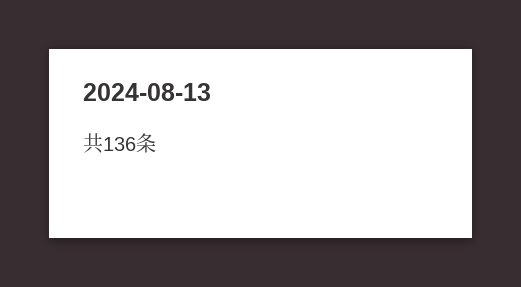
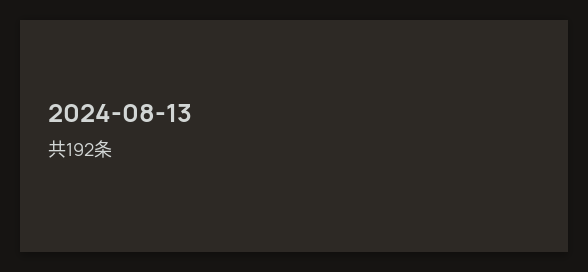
- 共136条
+ 共192条

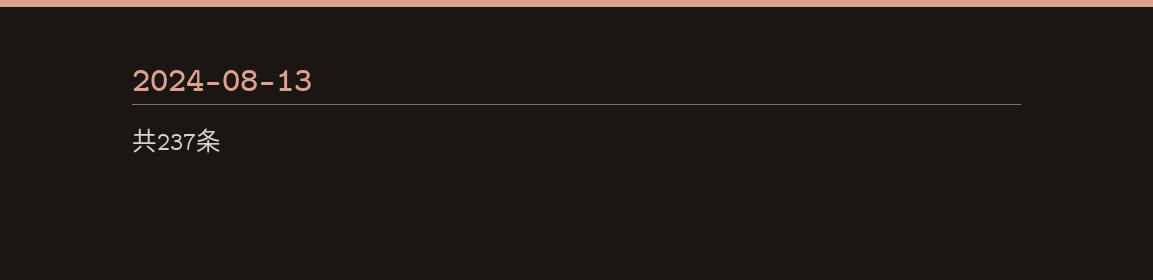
- 共192条
+ 共237条

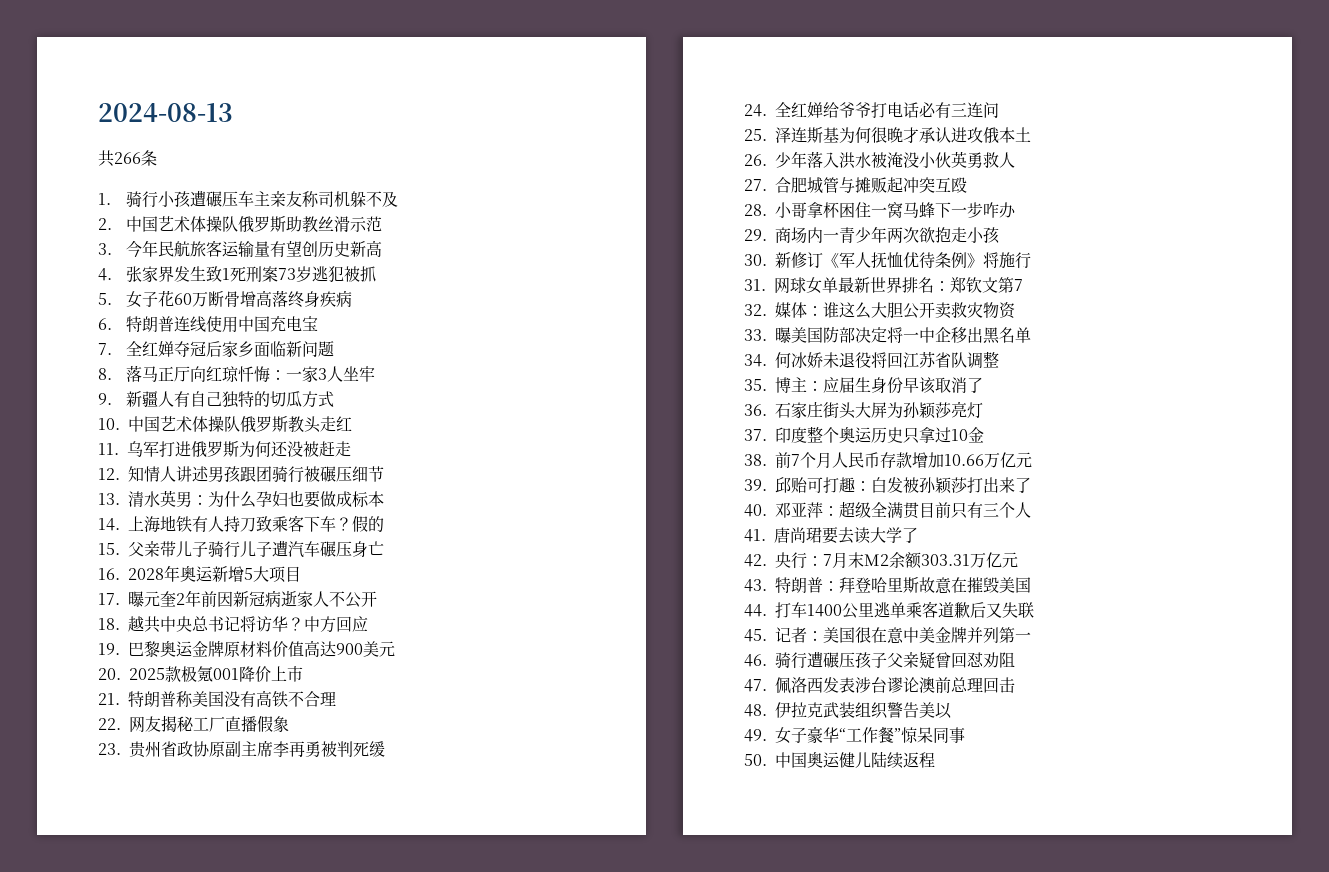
- 共237条
+ 共266条
+ 1.骑行小孩遭碾压车主亲友称司机躲不及
+ 2.中国艺术体操队俄罗斯助教丝滑示范
+ 3.今年民航旅客运输量有望创历史新高
+ 4.张家界发生致1死刑案73岁逃犯被抓
+ 5.女子花60万断骨增高落终身疾病
+ 6.特朗普连线使用中国充电宝
+ 7.全红婵夺冠后家乡面临新问题
+ 8.落马正厅向红琼忏悔：一家3人坐牢
+ 9.新疆人有自己独特的切瓜方式
+ 10.中国艺术体操队俄罗斯教头走红
+ 11.乌军打进俄罗斯为何还没被赶走
+ 12.知情人讲述男孩跟团骑行被碾压细节
+ 13.清水英男：为什么孕妇也要做成标本
+ 14.上海地铁有人持刀致乘客下车？假的
+ 15.父亲带儿子骑行儿子遭汽车碾压身亡
+ 16. 2028年奥运新增5大项目
+ 17.曝元奎2年前因新冠病逝家人不公开
+ 18.越共中央总书记将访华？中方回应
+ 19.巴黎奥运金牌原材料价值高达900美元
+ 20. 2025款极氪001降价上市
+ 21.特朗普称美国没有高铁不合理
+ 22.网友揭秘工厂直播假象
+ 23.贵州省政协原副主席李再勇被判死缓
+ 24.全红婵给爷爷打电话必有三连问
+ 25.泽连斯基为何很晚才承认进攻俄本土
+ 26.少年落入洪水被淹没小伙英勇救人
+ 27.合肥城管与摊贩起冲突互殴
+ 28.小哥拿杯困住一窝马蜂下一步咋办
+ 29.商场内一青少年两次欲抱走小孩
+ 30.新修订《军人抚恤优待条例》将施行
+ 31.网球女单最新世界排名：郑钦文第7
+ 32.媒体：谁这么大胆公开卖救灾物资
+ 33.曝美国防部决定将一中企移出黑名单
+ 34.何冰娇未退役将回江苏省队调整
+ 35.博主：应届生身份早该取消了
+ 36.石家庄街头大屏为孙颖莎亮灯
+ 37.印度整个奥运历史只拿过10金
+ 38.前7个月人民币存款增加10.66万亿元
+ 39.邱贻可打趣：白发被孙颖莎打出来了
+ 40.邓亚萍：超级全满贯目前只有三个人
+ 41.唐尚珺要去读大学了
+ 42.央行：7月末M2余额303.31万亿元
+ 43.特朗普：拜登哈里斯故意在摧毁美国
+ 44.打车1400公里逃单乘客道歉后又失联
+ 45.记者：美国很在意中美金牌并列第一
+ 46.骑行遭碾压孩子父亲疑曾回怼劝阻
+ 47.佩洛西发表涉台谬论澳前总理回击
+ 48.伊拉克武装组织警告美以
+ 49.女子豪华“工作餐”惊呆同事
+ 50.中国奥运健儿陆续返程

